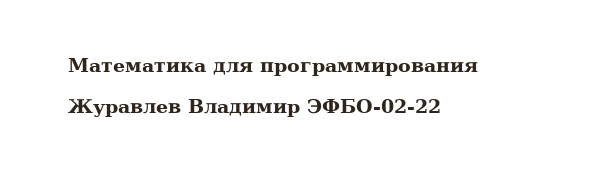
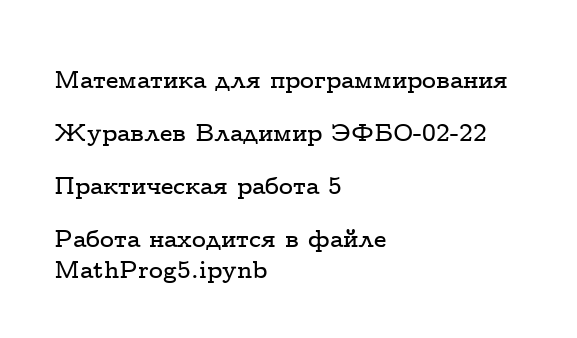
+ Практическая работа 5
+ Работа находится в файле MathProg5.ipynb

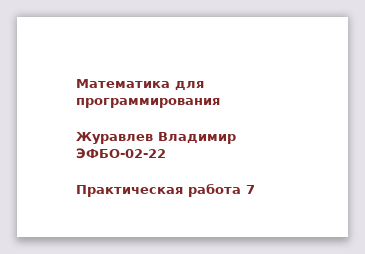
- Практическая работа 5
- Работа находится в файле MathProg5.ipynb
+ Практическая работа 7

